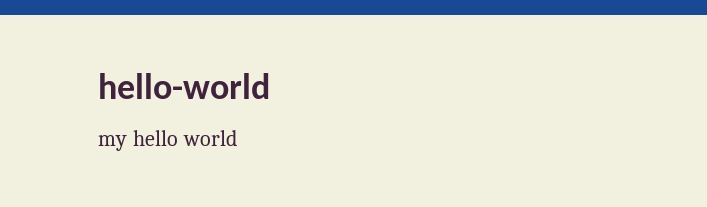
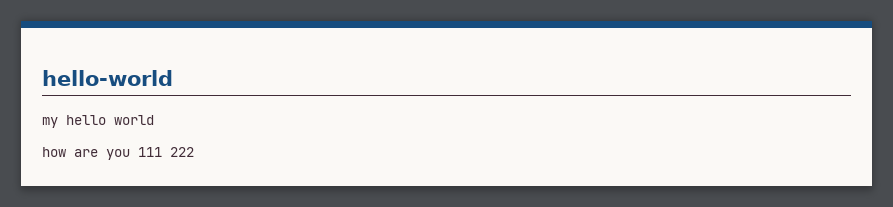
+ how are you 111 222

